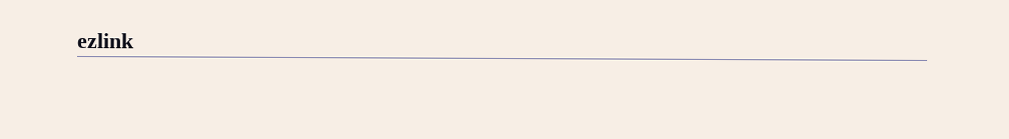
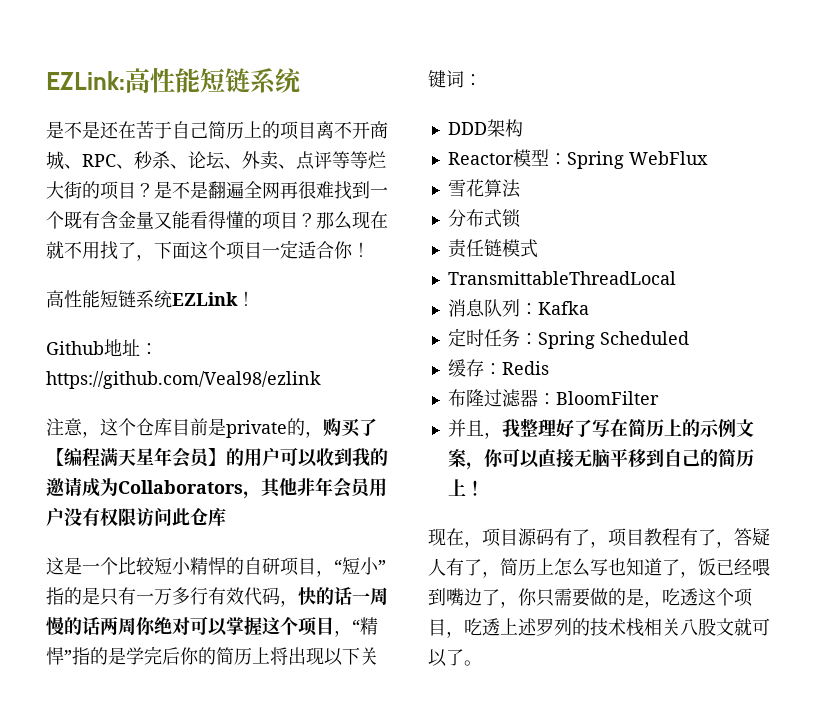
- ezlink
+ EZLink:高性能短链系统
+ 是不是还在苦于自己简历上的项目离不开商城、RPC、秒杀、论坛、外卖、点评等等烂大街的项目？是不是翻遍全网再很难找到一个既有含金量又能看得懂的项目？那么现在就不用找了，下面这个项目一定适合你！
+ 高性能短链系统EZLink！
+ Github地址：https://github.com/Veal98/ezlink
+ 注意，这个仓库目前是private的，购买了【编程满天星年会员】的用户可以收到我的邀请成为Collaborators，其他非年会员用户没有权限访问此仓库
+ 这是一个比较短小精悍的自研项目，“短小”指的是只有一万多行有效代码，快的话一周慢的话两周你绝对可以掌握这个项目，“精悍”指的是学完后你的简历上将出现以下关键词：
+ DDD架构
+ Reactor模型：Spring WebFlux
+ 雪花算法
+ 分布式锁
+ 责任链模式
+ TransmittableThreadLocal
+ 消息队列：Kafka
+ 定时任务：Spring Scheduled
+ 缓存：Redis
+ 布隆过滤器：BloomFilter
+ 并且，我整理好了写在简历上的示例文案，你可以直接无脑平移到自己的简历上！
+ 现在，项目源码有了，项目教程有了，答疑人有了，简历上怎么写也知道了，饭已经喂到嘴边了，你只需要做的是，吃透这个项目，吃透上述罗列的技术栈相关八股文就可以了。

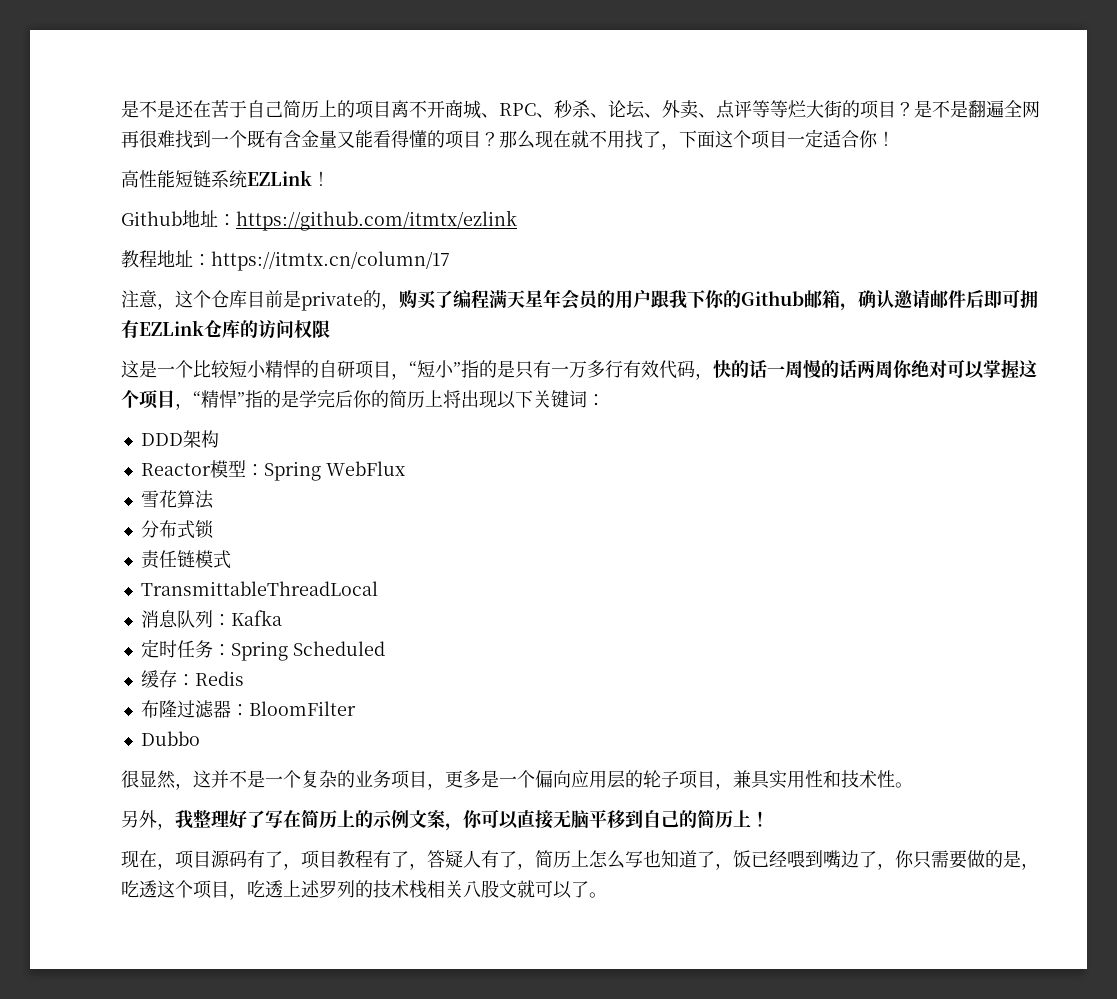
- EZLink:高性能短链系统
- Github地址：https://github.com/Veal98/ezlink
+ Github地址：https://github.com/itmtx/ezlink
+ 教程地址：https://itmtx.cn/column/17
- 注意，这个仓库目前是private的，购买了【编程满天星年会员】的用户可以收到我的邀请成为Collaborators，其他非年会员用户没有权限访问此仓库
+ 注意，这个仓库目前是private的，购买了编程满天星年会员的用户跟我下你的Github邮箱，确认邀请邮件后即可拥有EZLink仓库的访问权限
- 并且，我整理好了写在简历上的示例文案，你可以直接无脑平移到自己的简历上！
+ Dubbo
+ 很显然，这并不是一个复杂的业务项目，更多是一个偏向应用层的轮子项目，兼具实用性和技术性。
+ 另外，我整理好了写在简历上的示例文案，你可以直接无脑平移到自己的简历上！

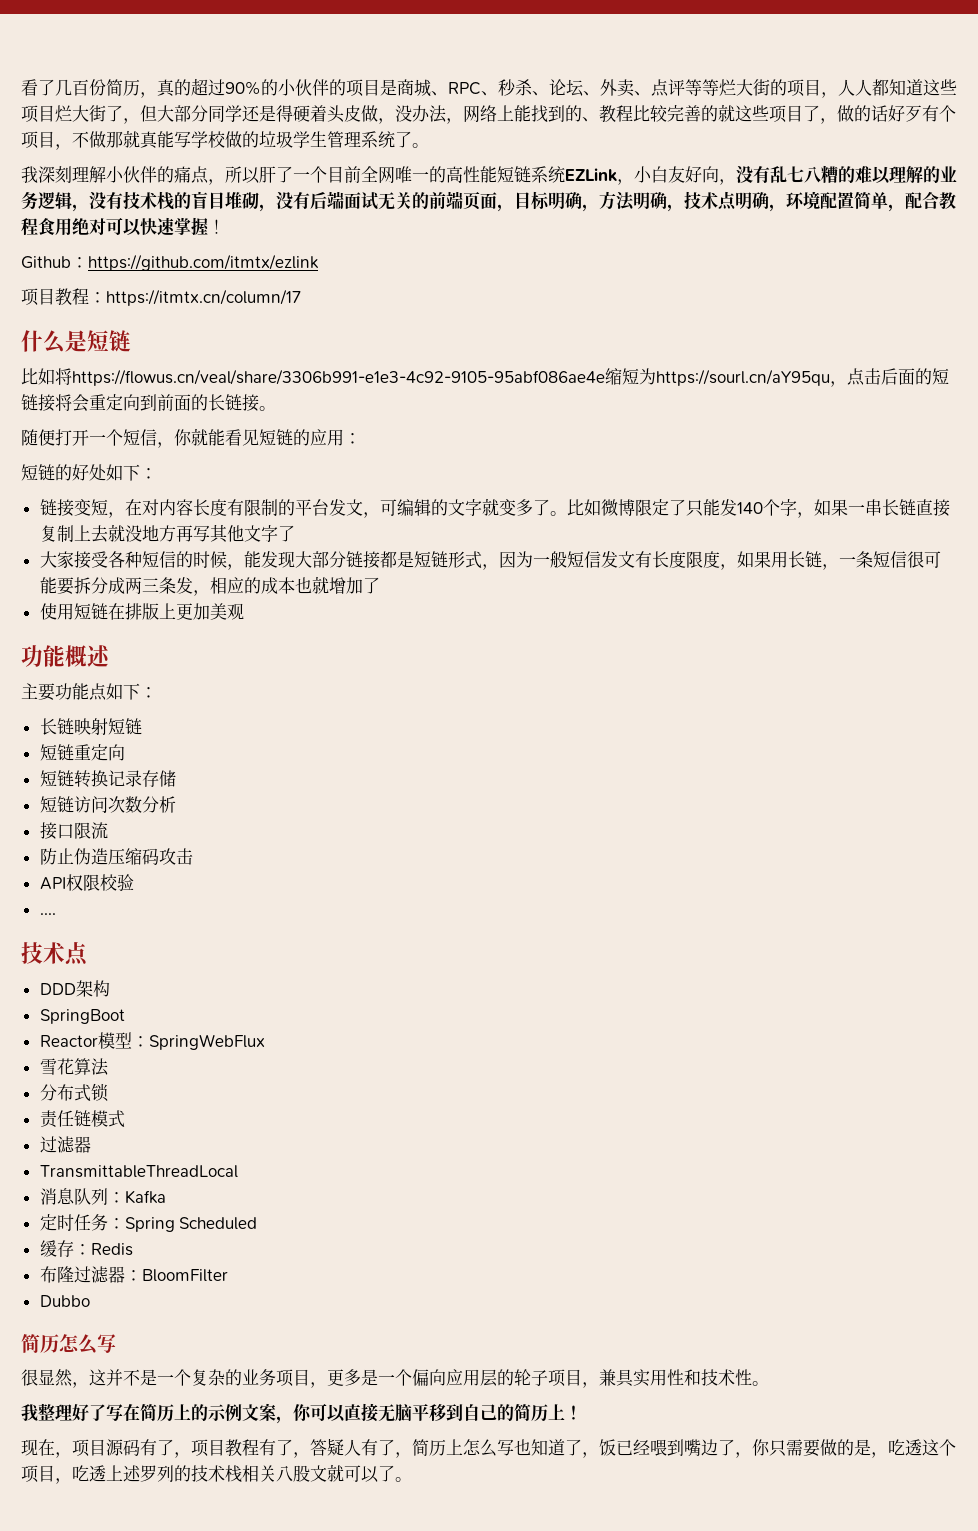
- 是不是还在苦于自己简历上的项目离不开商城、RPC、秒杀、论坛、外卖、点评等等烂大街的项目？是不是翻遍全网再很难找到一个既有含金量又能看得懂的项目？那么现在就不用找了，下面这个项目一定适合你！
- 高性能短链系统EZLink！
- Github地址：https://github.com/itmtx/ezlink
- 教程地址：https://itmtx.cn/column/17
- 注意，这个仓库目前是private的，购买了编程满天星年会员的用户跟我下你的Github邮箱，确认邀请邮件后即可拥有EZLink仓库的访问权限
- 这是一个比较短小精悍的自研项目，“短小”指的是只有一万多行有效代码，快的话一周慢的话两周你绝对可以掌握这个项目，“精悍”指的是学完后你的简历上将出现以下关键词：
+ 看了几百份简历，真的超过90%的小伙伴的项目是商城、RPC、秒杀、论坛、外卖、点评等等烂大街的项目，人人都知道这些项目烂大街了，但大部分同学还是得硬着头皮做，没办法，网络上能找到的、教程比较完善的就这些项目了，做的话好歹有个项目，不做那就真能写学校做的垃圾学生管理系统了。
+ 我深刻理解小伙伴的痛点，所以肝了一个目前全网唯一的高性能短链系统EZLink，小白友好向，没有乱七八糟的难以理解的业务逻辑，没有技术栈的盲目堆砌，没有后端面试无关的前端页面，目标明确，方法明确，技术点明确，环境配置简单，配合教程食用绝对可以快速掌握！
+ Github：https://github.com/itmtx/ezlink
+ 项目教程：https://itmtx.cn/column/17
+ 什么是短链
+ 比如将https://flowus.cn/veal/share/3306b991-e1e3-4c92-9105-95abf086ae4e缩短为https://sourl.cn/aY95qu，点击后面的短链接将会重定向到前面的长链接。
+ 随便打开一个短信，你就能看见短链的应用：
+ 短链的好处如下：
+ 链接变短，在对内容长度有限制的平台发文，可编辑的文字就变多了。比如微博限定了只能发140个字，如果一串长链直接复制上去就没地方再写其他文字了
+ 大家接受各种短信的时候，能发现大部分链接都是短链形式，因为一般短信发文有长度限度，如果用长链，一条短信很可能要拆分成两三条发，相应的成本也就增加了
+ 使用短链在排版上更加美观
+ 功能概述
+ 主要功能点如下：
+ 长链映射短链
+ 短链重定向
+ 短链转换记录存储
+ 短链访问次数分析
+ 接口限流
+ 防止伪造压缩码攻击
+ API权限校验
+ ....
+ 技术点
+ SpringBoot
- Reactor模型：Spring WebFlux
+ Reactor模型：SpringWebFlux
  责任链模式
+ 过滤器
+ 简历怎么写
- 另外，我整理好了写在简历上的示例文案，你可以直接无脑平移到自己的简历上！
+ 我整理好了写在简历上的示例文案，你可以直接无脑平移到自己的简历上！

